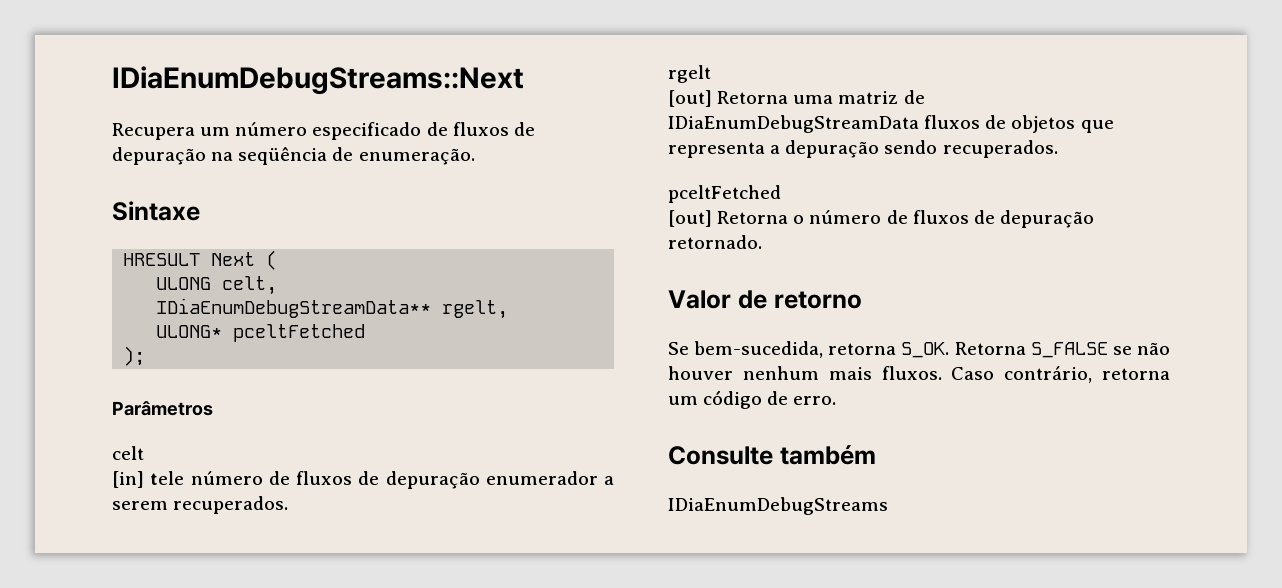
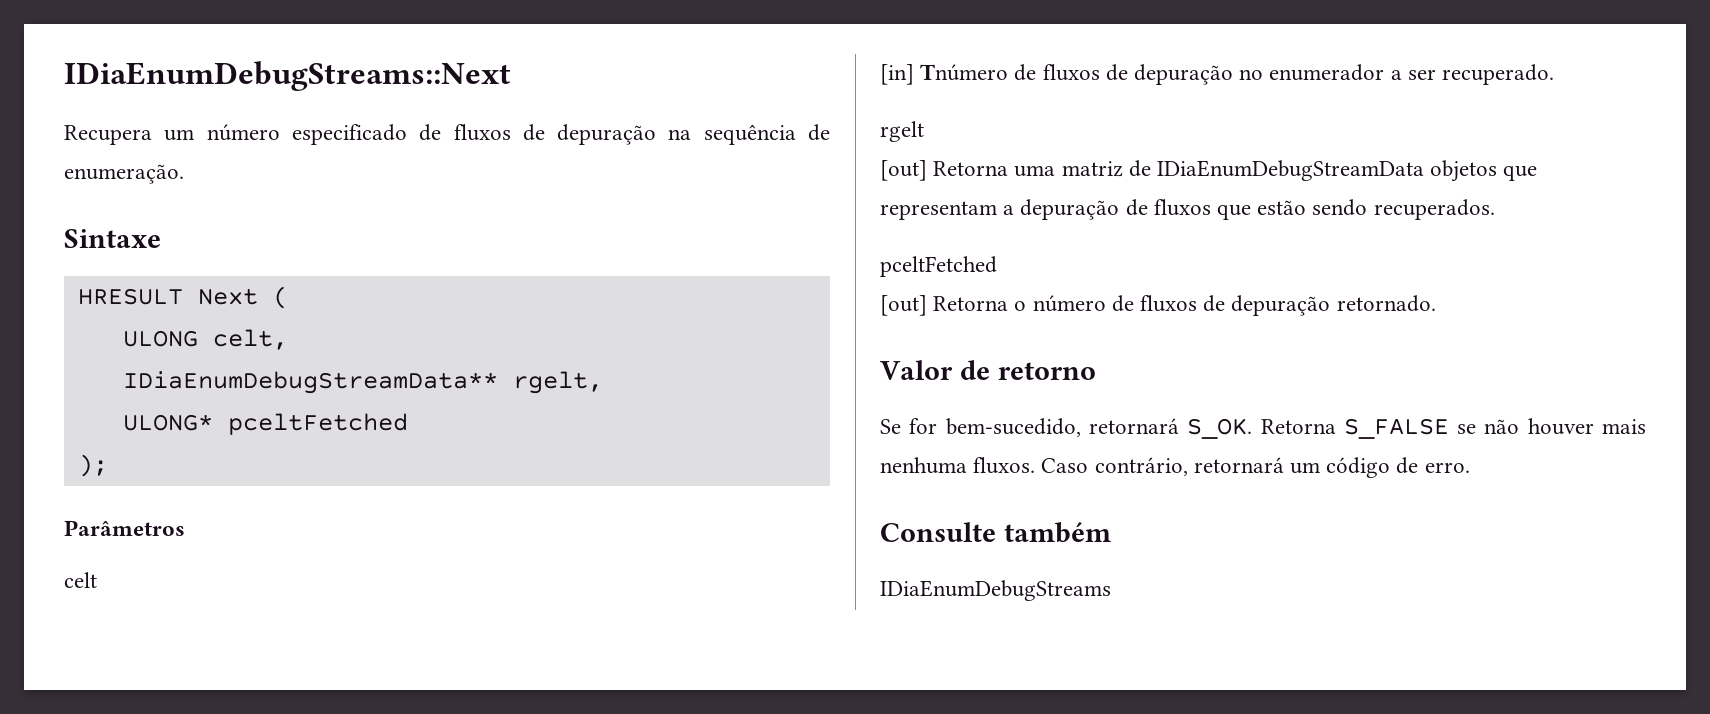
- Recupera um número especificado de fluxos de depuração na seqüência de enumeração.
+ Recupera um número especificado de fluxos de depuração na sequência de enumeração.
- [in] tele número de fluxos de depuração enumerador a serem recuperados.
+ [in] Tnúmero de fluxos de depuração no enumerador a ser recuperado.
- [out] Retorna uma matriz de IDiaEnumDebugStreamData fluxos de objetos que representa a depuração sendo recuperados.
+ [out] Retorna uma matriz de IDiaEnumDebugStreamData objetos que representam a depuração de fluxos que estão sendo recuperados.
- Se bem-sucedida, retorna S_OK.
+ Se for bem-sucedido, retornará S_OK.
- Retorna S_FALSE se não houver nenhum mais fluxos.
+ Retorna S_FALSE se não houver mais nenhuma fluxos.
- Caso contrário, retorna um código de erro.
+ Caso contrário, retornará um código de erro.

